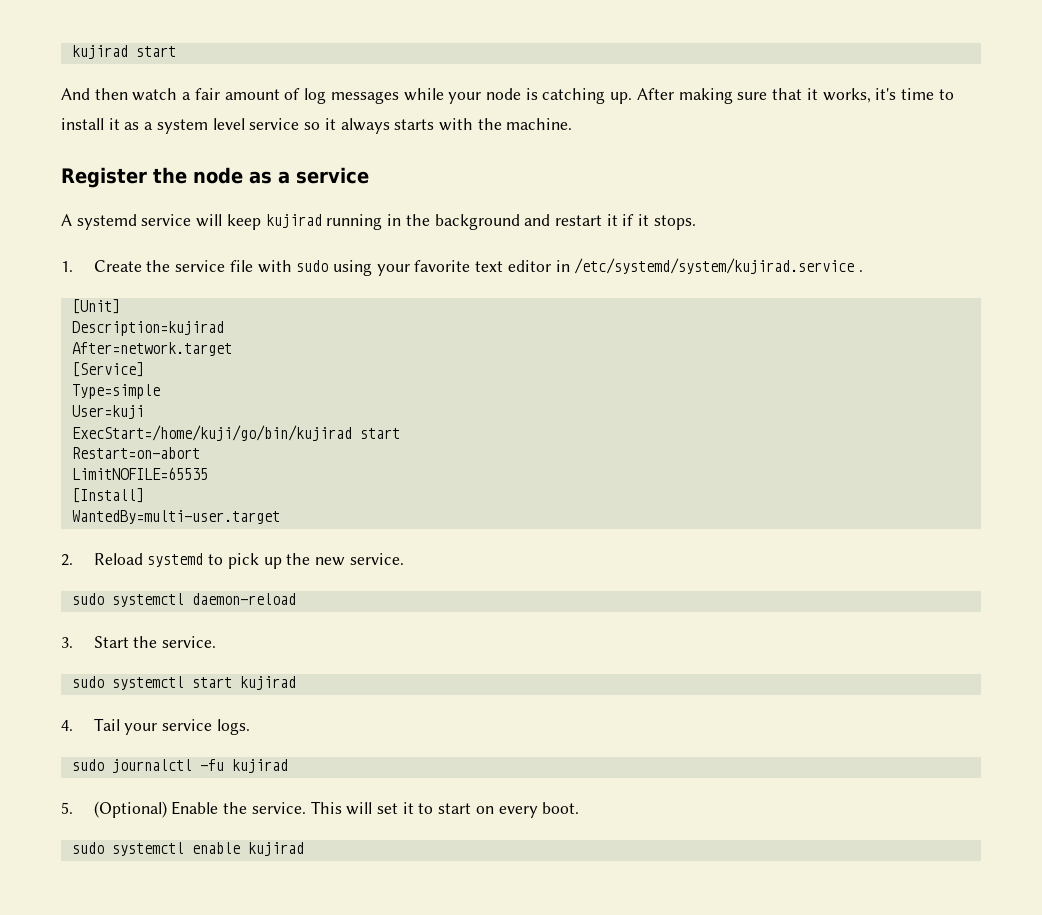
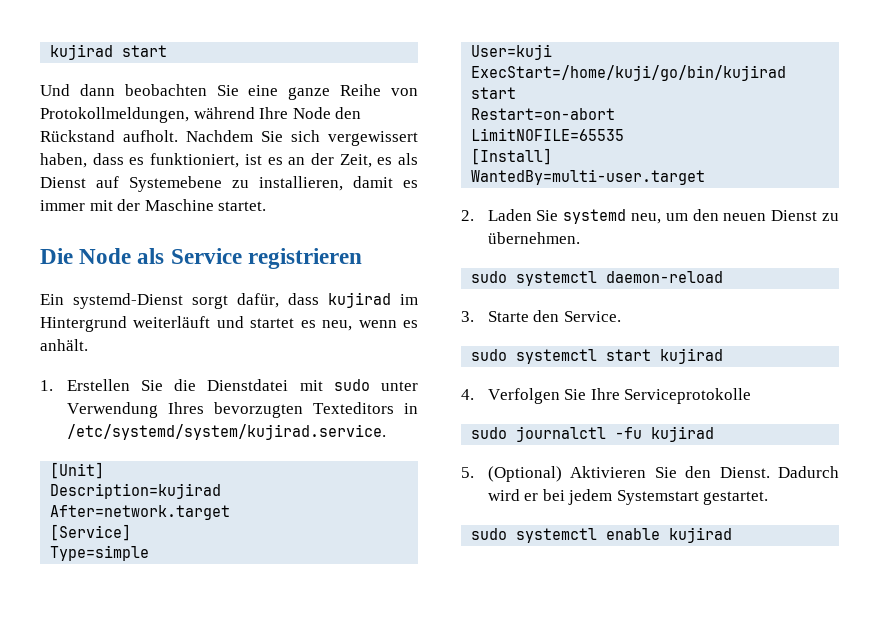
- And then watch a fair amount of log messages while your node is catching up. After making sure that it works, it's time to install it as a system level service so it always starts with the machine.
- Register the node as a service
- A systemd service will keep kujirad running in the background and restart it if it stops.
- 1. Create the service file with sudo using your favorite text editor in /etc/systemd/system/kujirad.service .
+ Und dann beobachten Sie eine ganze Reihe von Protokollmeldungen, während Ihre Node den Rückstand aufholt. Nachdem Sie sich vergewissert haben, dass es funktioniert, ist es an der Zeit, es als Dienst auf Systemebene zu installieren, damit es immer mit der Maschine startet.
+ Die Node als Service registrieren
+ Ein systemd-Dienst sorgt dafür, dass kujirad im Hintergrund weiterläuft und startet es neu, wenn es anhält.
+ 1. Erstellen Sie die Dienstdatei mit sudo unter Verwendung Ihres bevorzugten Texteditors in /etc/systemd/system/kujirad.service.
- 2. Reload systemd to pick up the new service.
+ 2. Laden Sie systemd neu, um den neuen Dienst zu übernehmen.
- 3. Start the service.
+ 3. Starte den Service.
- 4. Tail your service logs.
+ 4. Verfolgen Sie Ihre Serviceprotokolle
- 5. (Optional) Enable the service. This will set it to start on every boot.
+ 5. (Optional) Aktivieren Sie den Dienst. Dadurch wird er bei jedem Systemstart gestartet.

